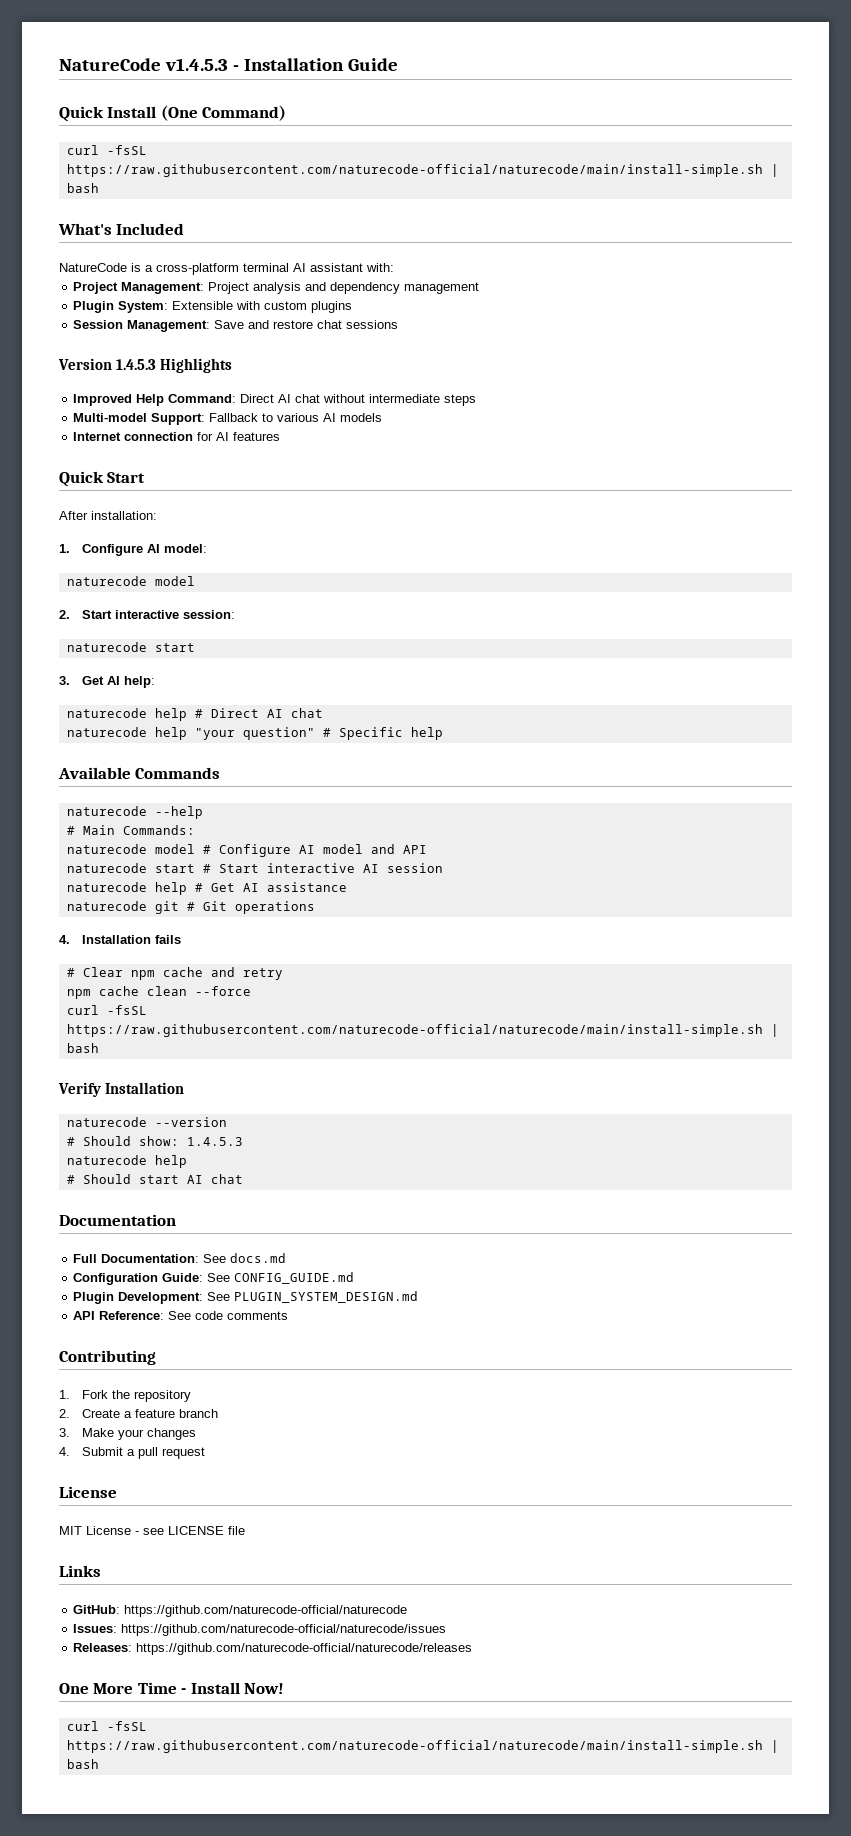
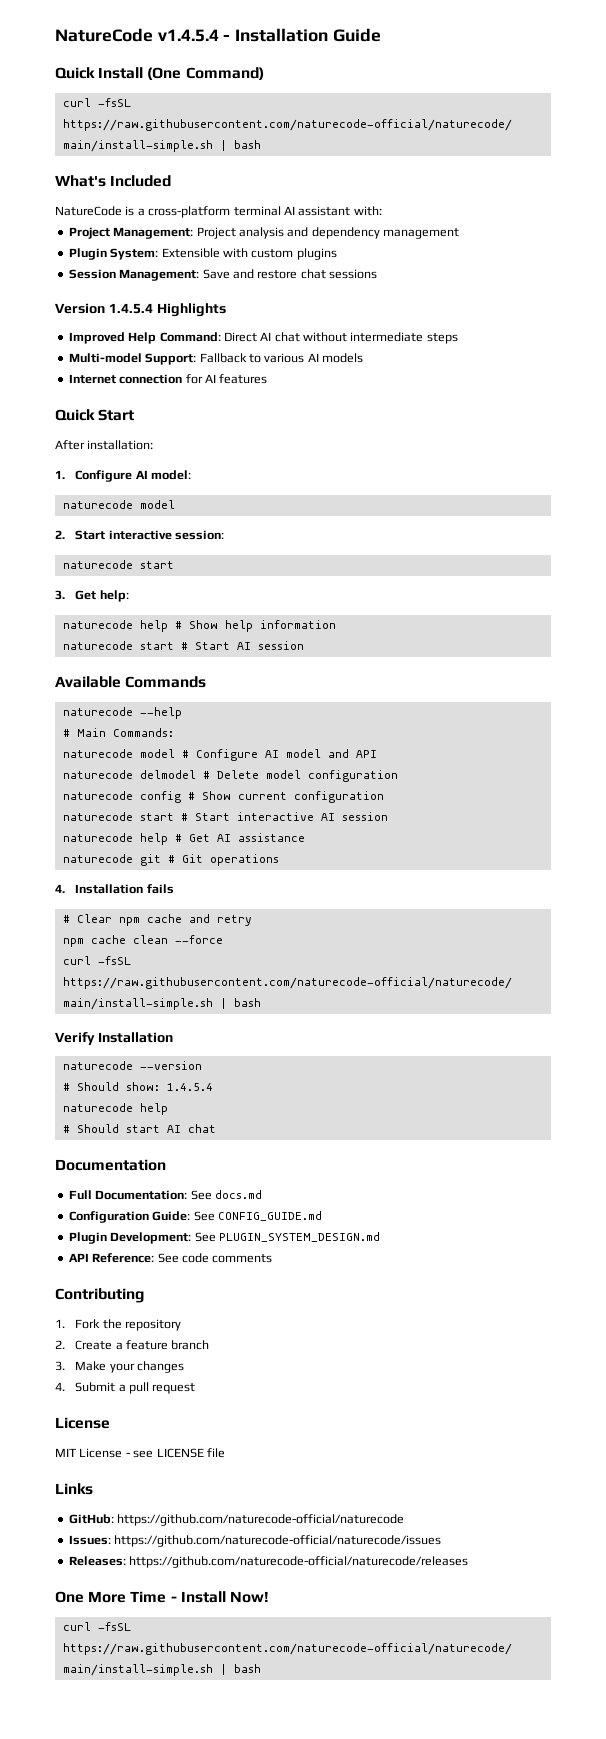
- NatureCode v1.4.5.3 - Installation Guide
+ NatureCode v1.4.5.4 - Installation Guide
- Version 1.4.5.3 Highlights
+ Version 1.4.5.4 Highlights
- 3. Get AI help:
+ 3. Get help:
- naturecode help # Direct AI chat
- naturecode help "your question" # Specific help
+ naturecode help # Show help information
+ naturecode start # Start AI session
+ naturecode delmodel # Delete model configuration
+ naturecode config # Show current configuration
- # Should show: 1.4.5.3
+ # Should show: 1.4.5.4

